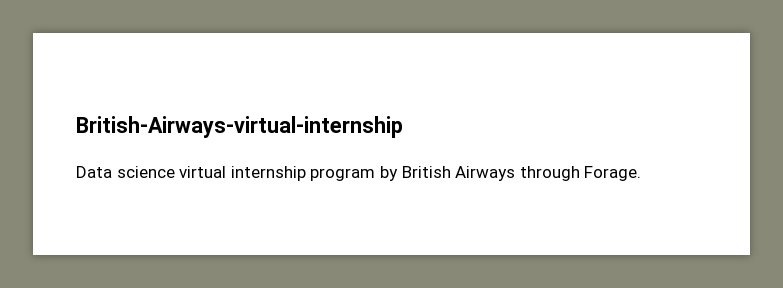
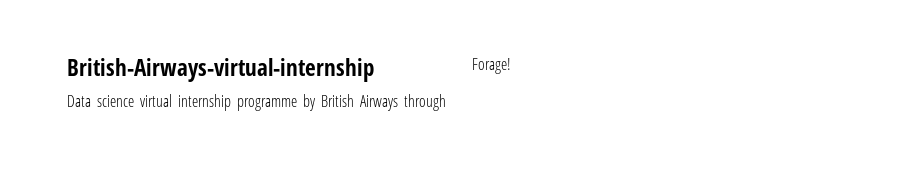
- Data science virtual internship program by British Airways through Forage.
+ Data science virtual internship programme by British Airways through Forage!

